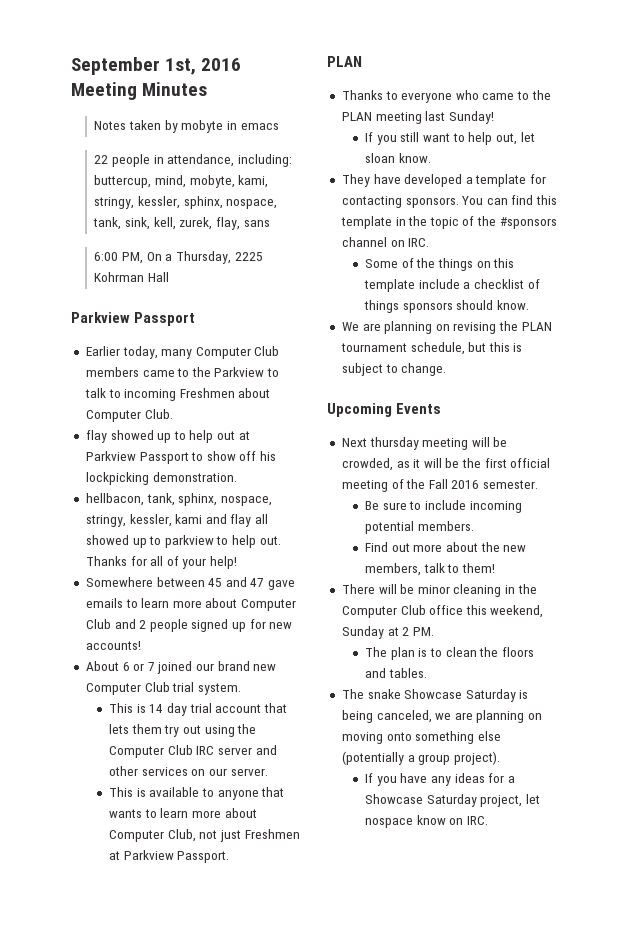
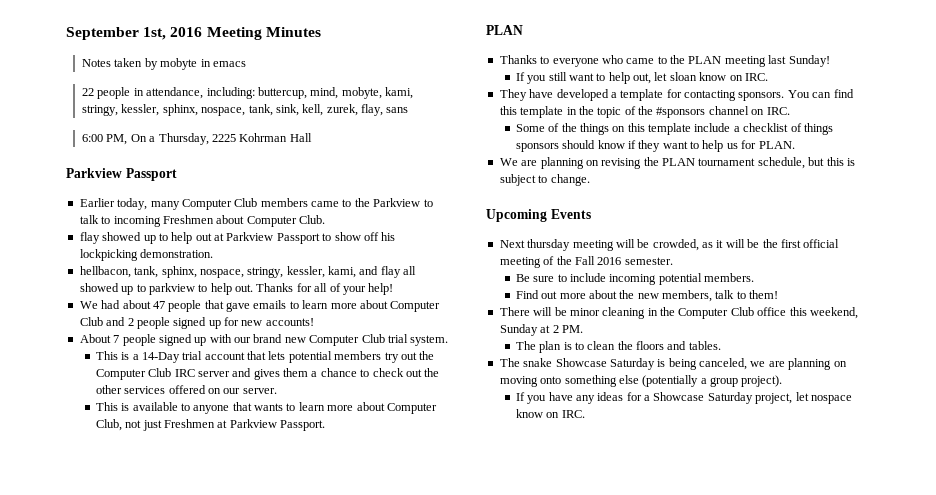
- hellbacon, tank, sphinx, nospace, stringy, kessler, kami and flay all showed up to parkview to help out.
+ hellbacon, tank, sphinx, nospace, stringy, kessler, kami, and flay all showed up to parkview to help out.
- Somewhere between 45 and 47 gave emails to learn more about Computer Club and 2 people signed up for new accounts!
+ We had about 47 people that gave emails to learn more about Computer Club and 2 people signed up for new accounts!
- About 6 or 7 joined our brand new Computer Club trial system.
+ About 7 people signed up with our brand new Computer Club trial system.
- This is 14 day trial account that lets them try out using the Computer Club IRC server and other services on our server.
+ This is a 14-Day trial account that lets potential members try out the Computer Club IRC server and gives them a chance to check out the other services offered on our server.
- If you still want to help out, let sloan know.
+ If you still want to help out, let sloan know on IRC.
- Some of the things on this template include a checklist of things sponsors should know.
+ Some of the things on this template include a checklist of things sponsors should know if they want to help us for PLAN.

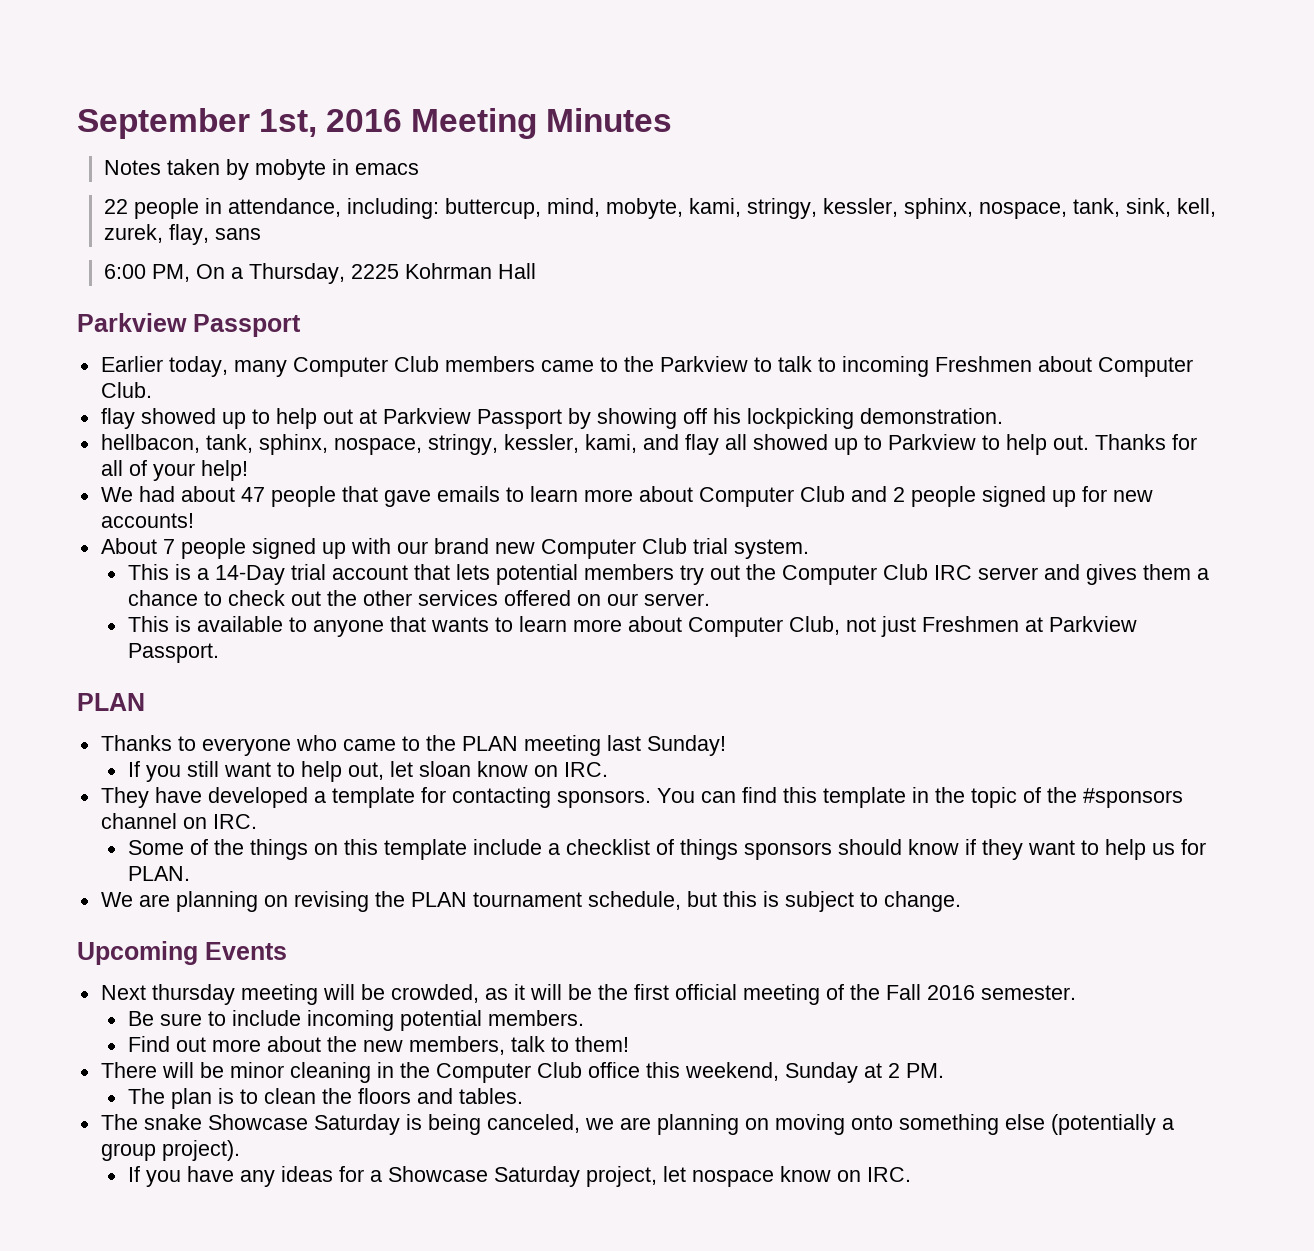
- flay showed up to help out at Parkview Passport to show off his lockpicking demonstration.
+ flay showed up to help out at Parkview Passport by showing off his lockpicking demonstration.
- hellbacon, tank, sphinx, nospace, stringy, kessler, kami, and flay all showed up to parkview to help out.
+ hellbacon, tank, sphinx, nospace, stringy, kessler, kami, and flay all showed up to Parkview to help out.

